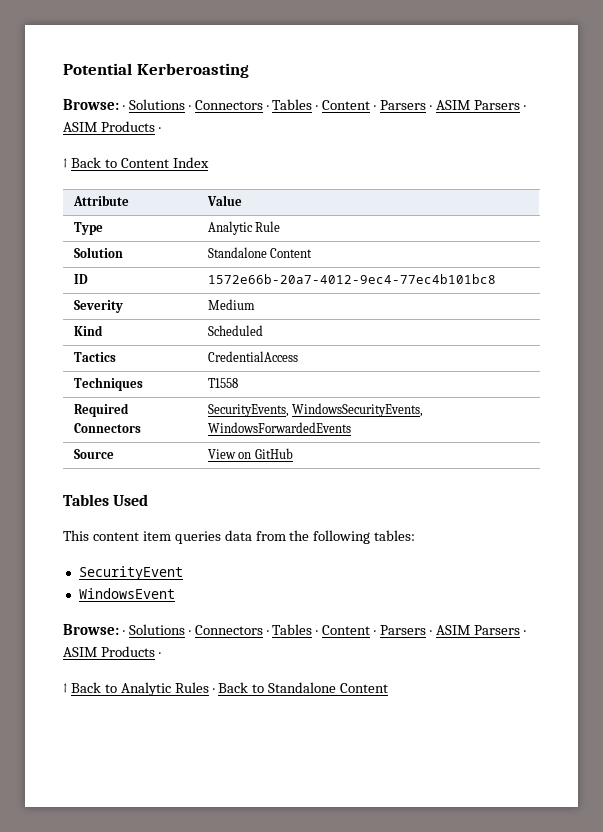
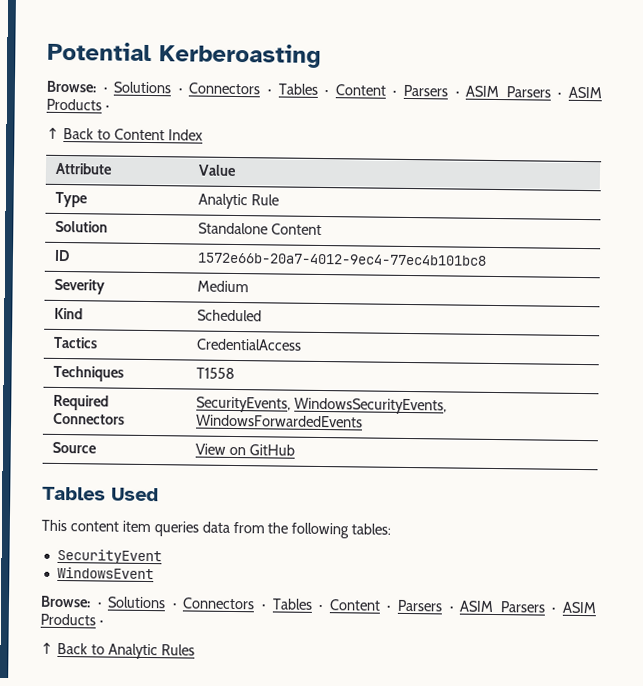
- ↑ Back to Analytic Rules · Back to Standalone Content
+ ↑ Back to Analytic Rules

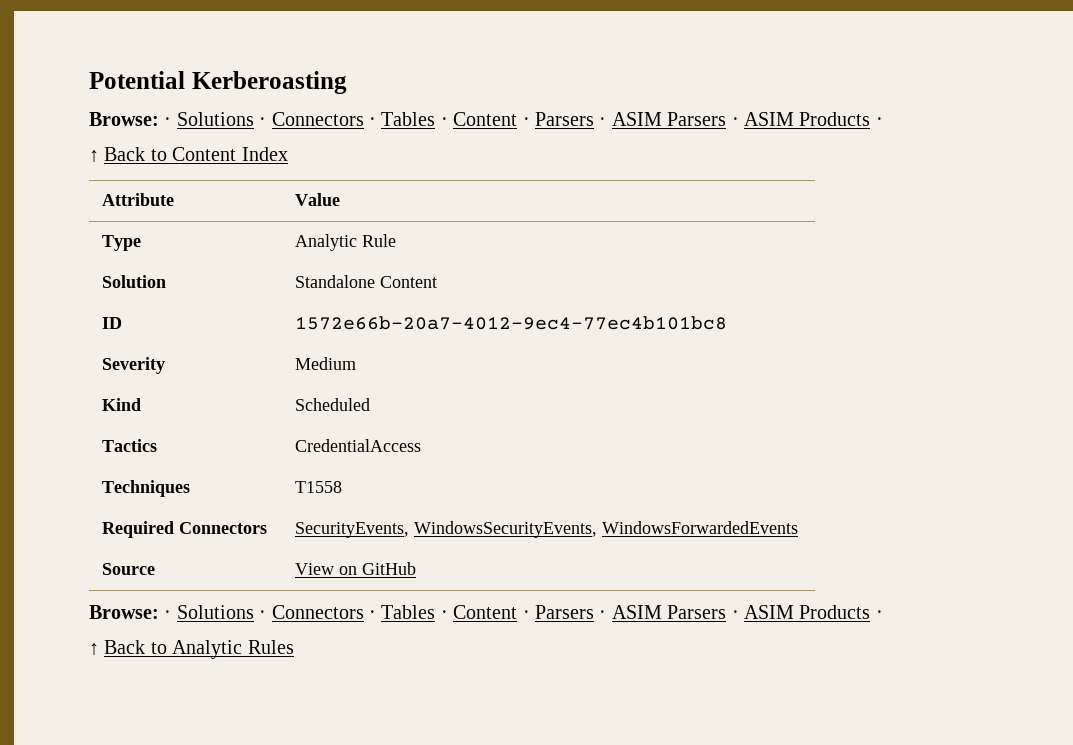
- Tables Used
- This content item queries data from the following tables:
- SecurityEvent
- WindowsEvent

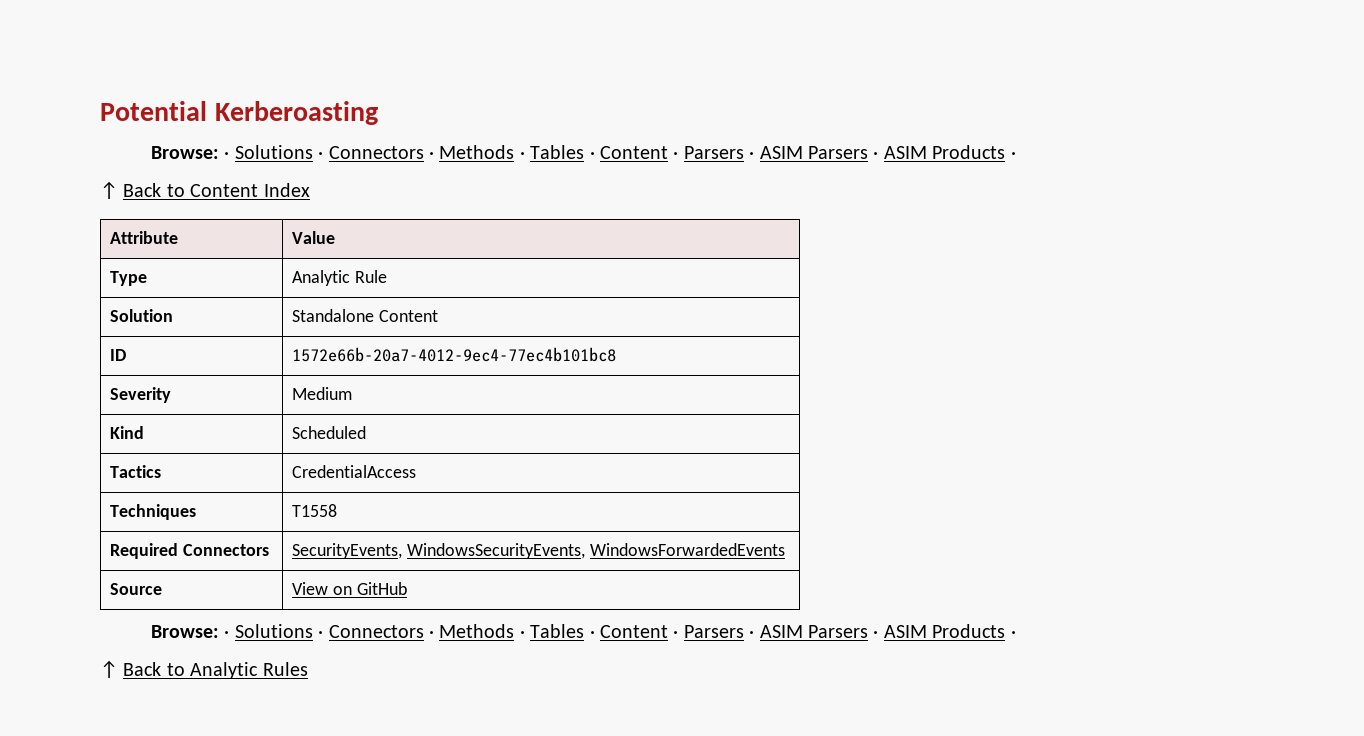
  Potential Kerberoasting
- Browse: · Solutions · Connectors · Tables · Content · Parsers · ASIM Parsers · ASIM Products ·
+ Browse: · Solutions · Connectors · Methods · Tables · Content · Parsers · ASIM Parsers · ASIM Products ·
  Source | View on GitHub
- Browse: · Solutions · Connectors · Tables · Content · Parsers · ASIM Parsers · ASIM Products ·
+ Browse: · Solutions · Connectors · Methods · Tables · Content · Parsers · ASIM Parsers · ASIM Products ·

